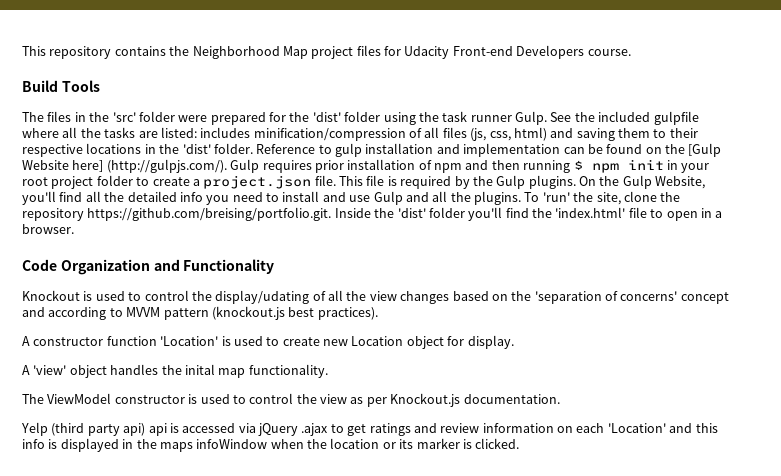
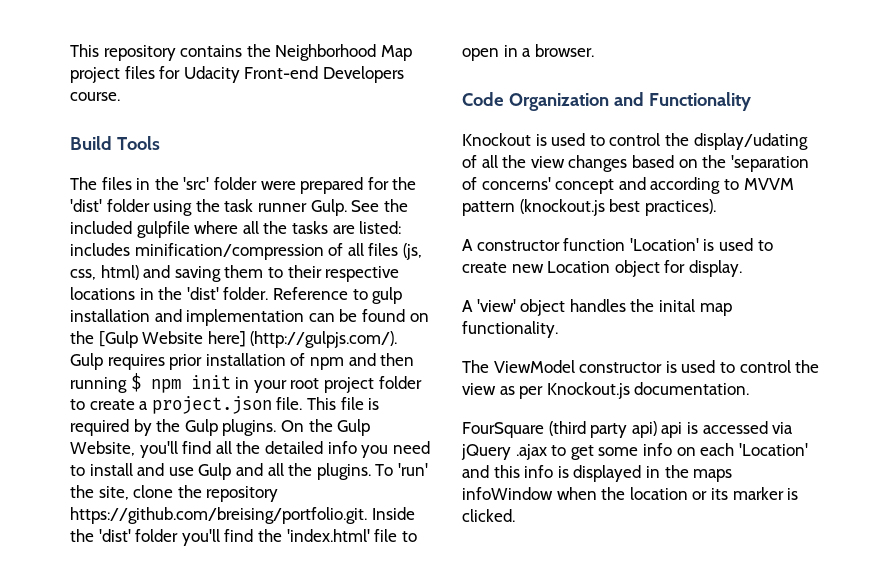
- Yelp (third party api) api is accessed via jQuery .ajax to get ratings and review information on each 'Location' and this info is displayed in the maps infoWindow when the location or its marker is clicked.
+ FourSquare (third party api) api is accessed via jQuery .ajax to get some info on each 'Location' and this info is displayed in the maps infoWindow when the location or its marker is clicked.

